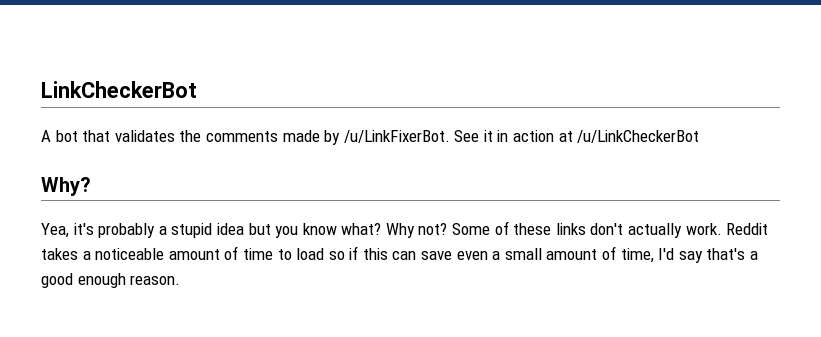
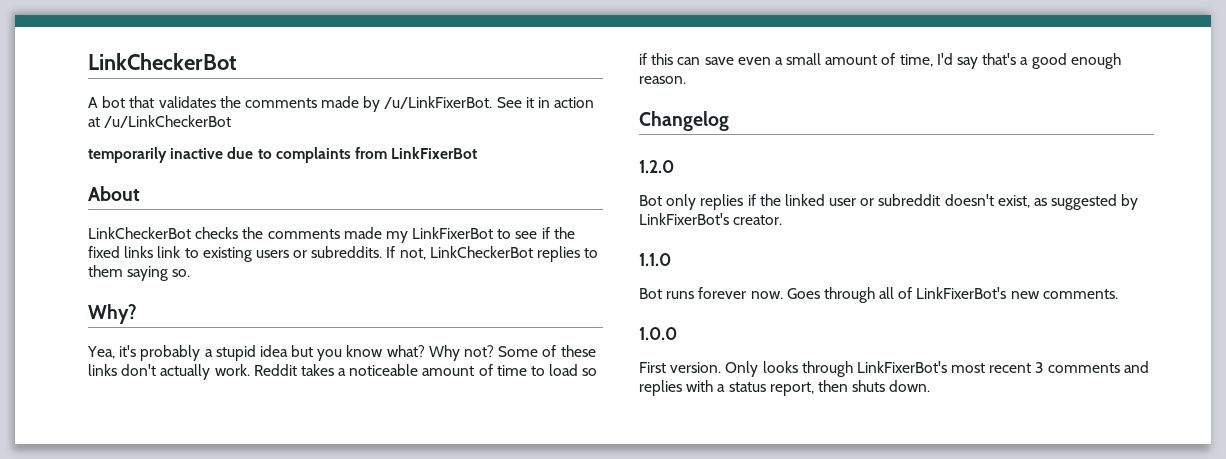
+ temporarily inactive due to complaints from LinkFixerBot
+ About
+ LinkCheckerBot checks the comments made my LinkFixerBot to see if the fixed links link to existing users or subreddits. If not, LinkCheckerBot replies to them saying so.
+ Changelog
+ 1.2.0
+ Bot only replies if the linked user or subreddit doesn't exist, as suggested by LinkFixerBot's creator.
+ 1.1.0
+ Bot runs forever now. Goes through all of LinkFixerBot's new comments.
+ 1.0.0
+ First version. Only looks through LinkFixerBot's most recent 3 comments and replies with a status report, then shuts down.

